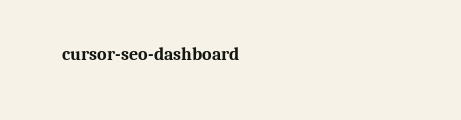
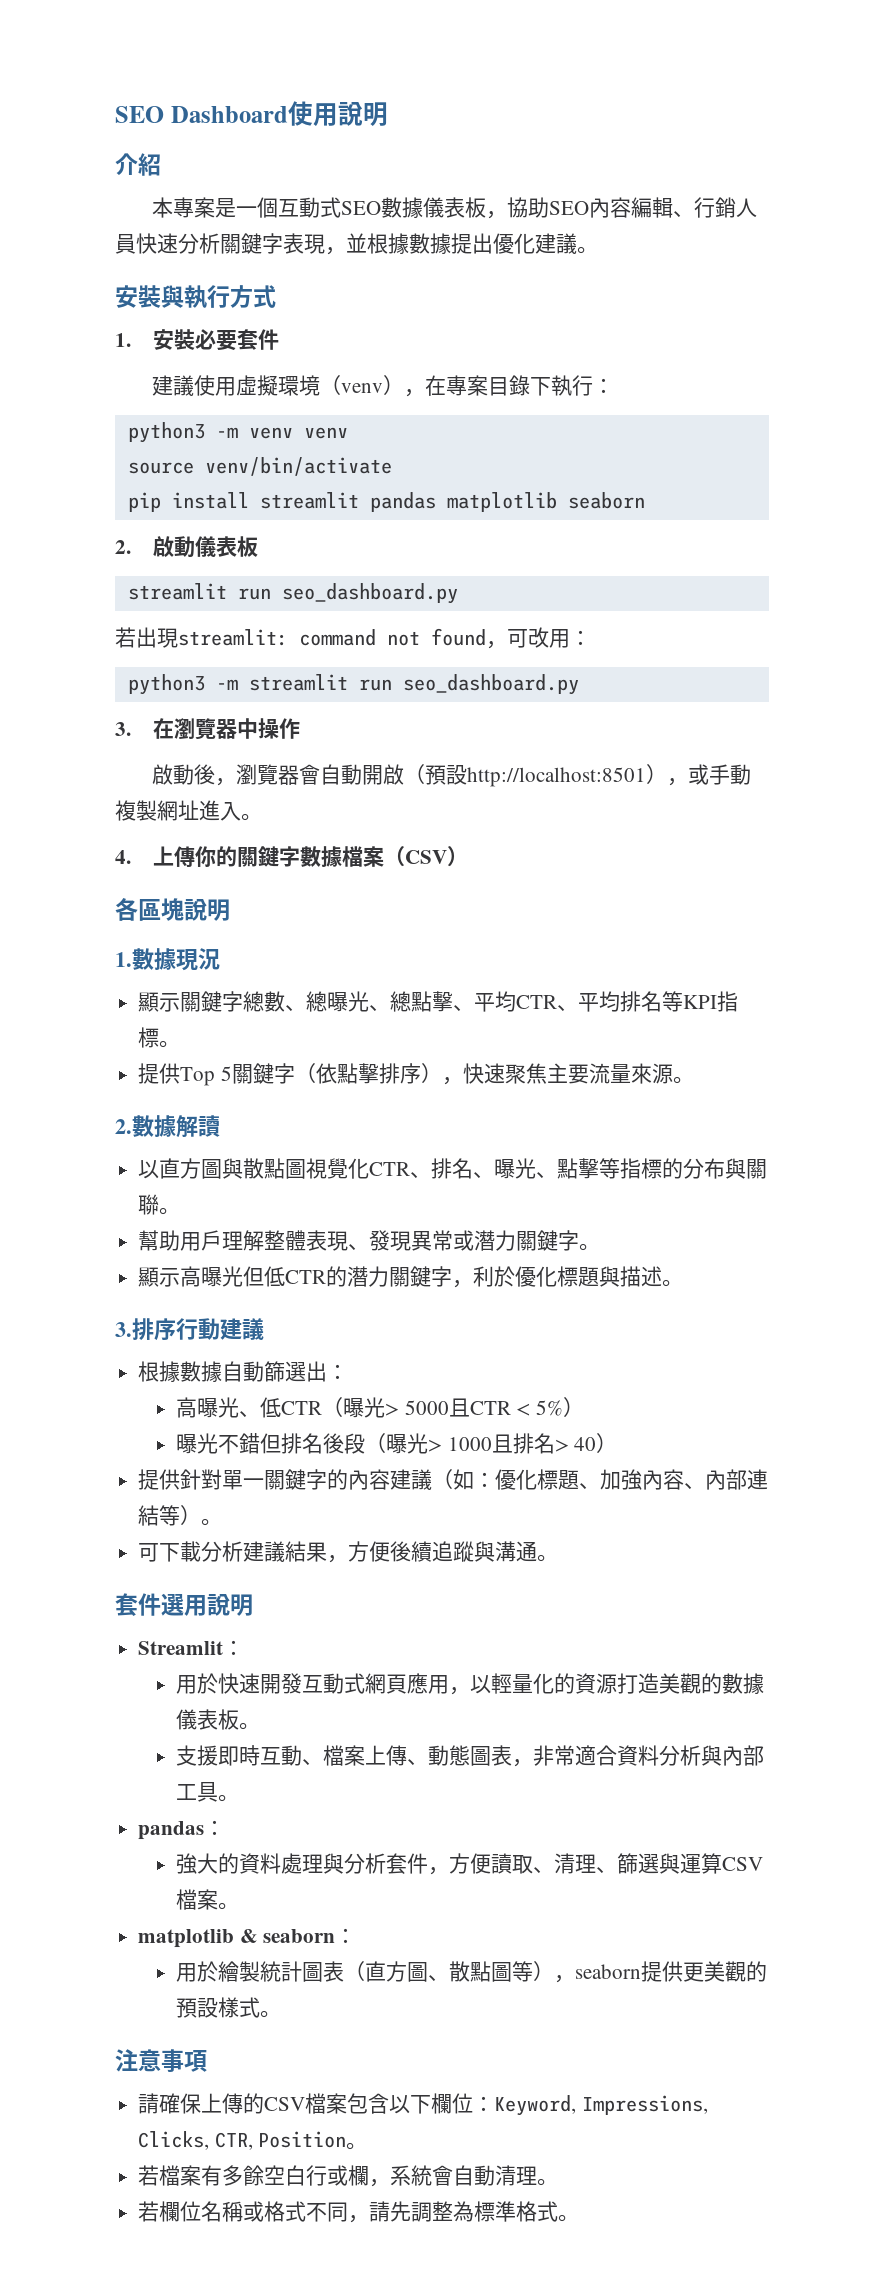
- cursor-seo-dashboard
+ SEO Dashboard使用說明
+ 介紹
+ 本專案是一個互動式SEO數據儀表板，協助SEO內容編輯、行銷人員快速分析關鍵字表現，並根據數據提出優化建議。
+ 安裝與執行方式
+ 1.安裝必要套件
+ 建議使用虛擬環境（venv），在專案目錄下執行：
+ python3 -m venv venv
+ source venv/bin/activate
+ pip install streamlit pandas matplotlib seaborn
+ 2.啟動儀表板
+ streamlit run seo_dashboard.py
+ 若出現streamlit: command not found，可改用：
+ python3 -m streamlit run seo_dashboard.py
+ 3.在瀏覽器中操作
+ 啟動後，瀏覽器會自動開啟（預設http://localhost:8501），或手動複製網址進入。
+ 4.上傳你的關鍵字數據檔案（CSV）
+ 各區塊說明
+ 1.數據現況
+ 顯示關鍵字總數、總曝光、總點擊、平均CTR、平均排名等KPI指標。
+ 提供Top 5關鍵字（依點擊排序），快速聚焦主要流量來源。
+ 2.數據解讀
+ 以直方圖與散點圖視覺化CTR、排名、曝光、點擊等指標的分布與關聯。
+ 幫助用戶理解整體表現、發現異常或潛力關鍵字。
+ 顯示高曝光但低CTR的潛力關鍵字，利於優化標題與描述。
+ 3.排序行動建議
+ 根據數據自動篩選出：
+ 高曝光、低CTR（曝光> 5000且CTR < 5%）
+ 曝光不錯但排名後段（曝光> 1000且排名> 40）
+ 提供針對單一關鍵字的內容建議（如：優化標題、加強內容、內部連結等）。
+ 可下載分析建議結果，方便後續追蹤與溝通。
+ 套件選用說明
+ Streamlit：
+ 用於快速開發互動式網頁應用，以輕量化的資源打造美觀的數據儀表板。
+ 支援即時互動、檔案上傳、動態圖表，非常適合資料分析與內部工具。
+ pandas：
+ 強大的資料處理與分析套件，方便讀取、清理、篩選與運算CSV檔案。
+ matplotlib & seaborn：
+ 用於繪製統計圖表（直方圖、散點圖等），seaborn提供更美觀的預設樣式。
+ 注意事項
+ 請確保上傳的CSV檔案包含以下欄位：Keyword, Impressions, Clicks, CTR, Position。
+ 若檔案有多餘空白行或欄，系統會自動清理。
+ 若欄位名稱或格式不同，請先調整為標準格式。

